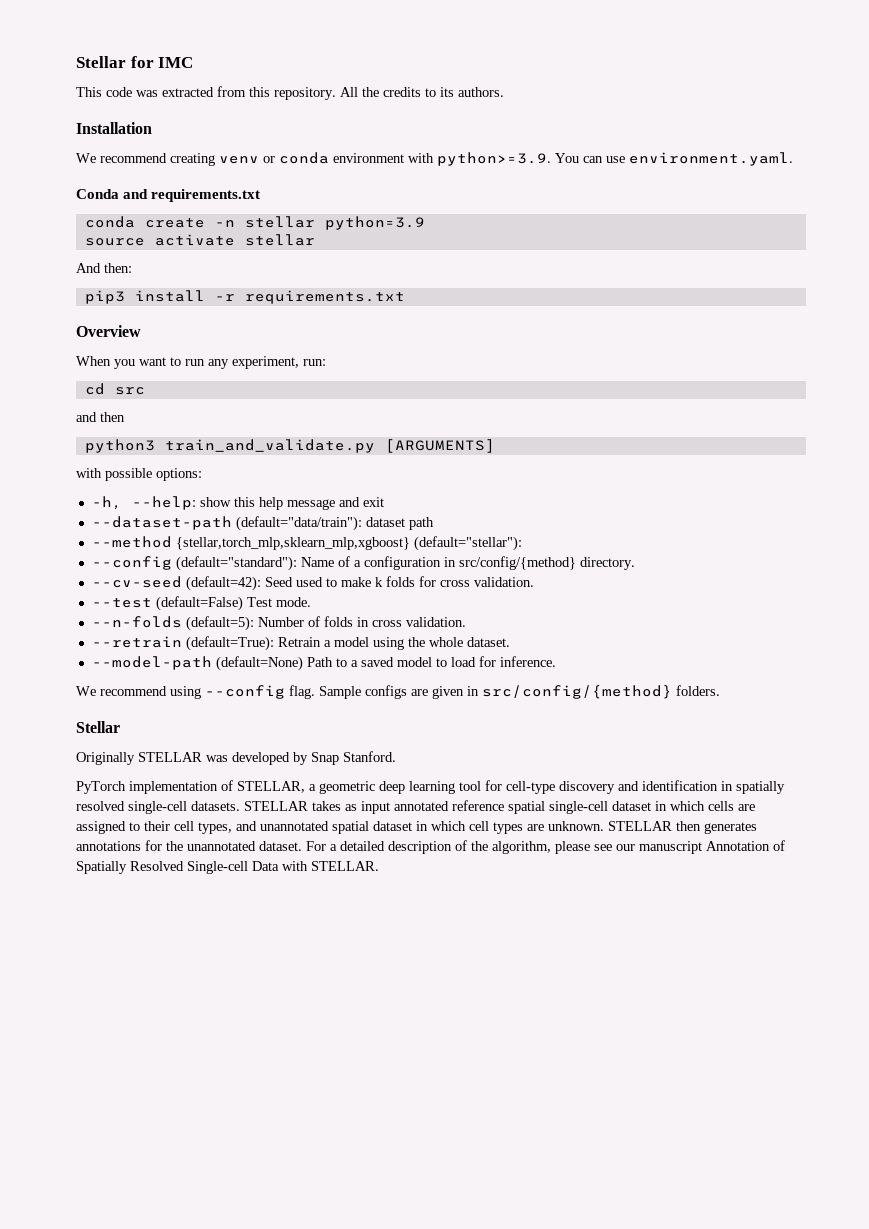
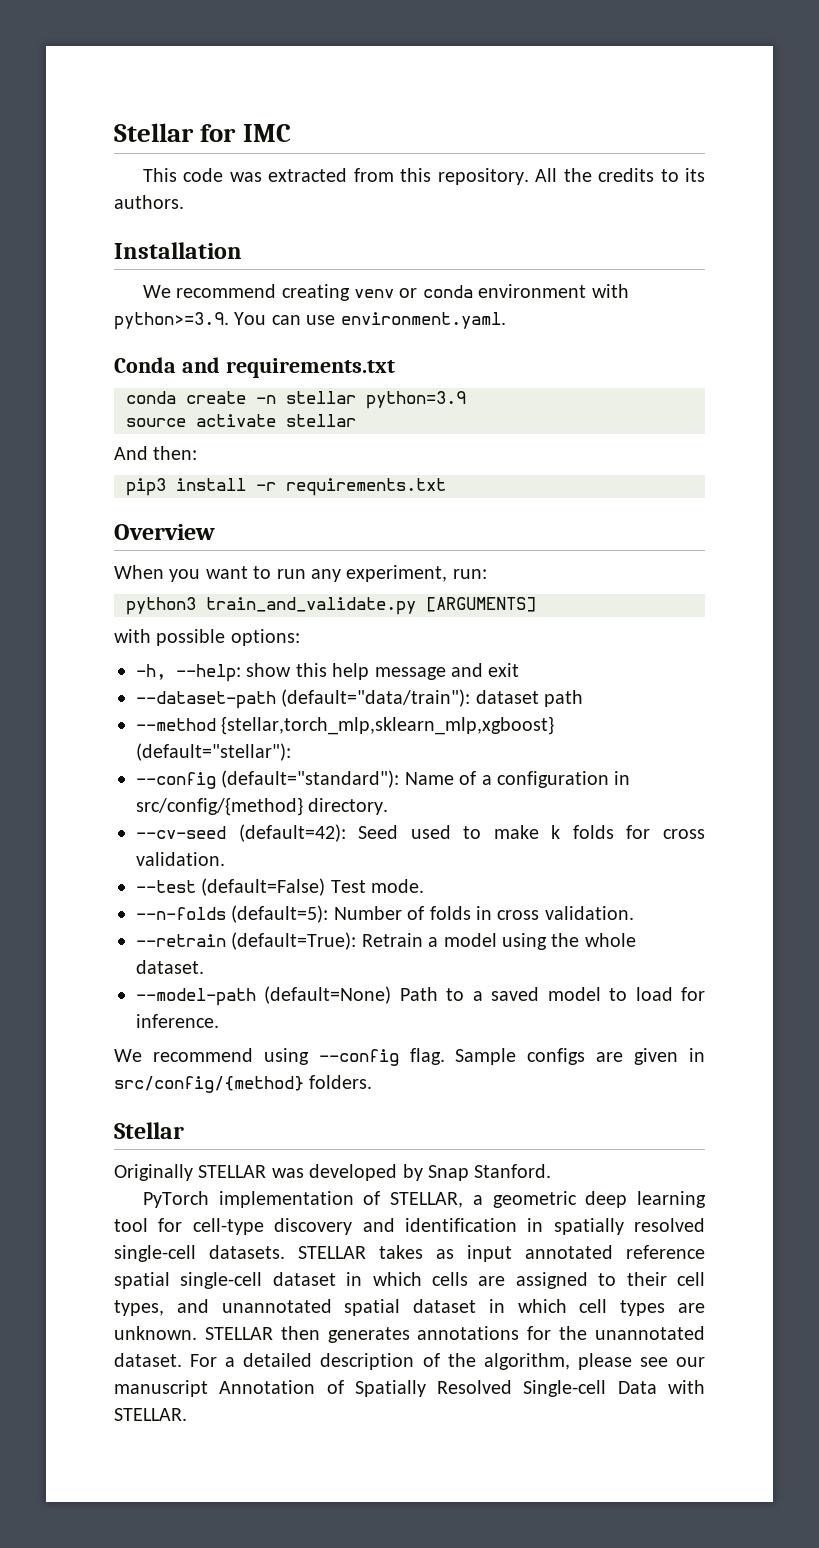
- cd src
- and then

